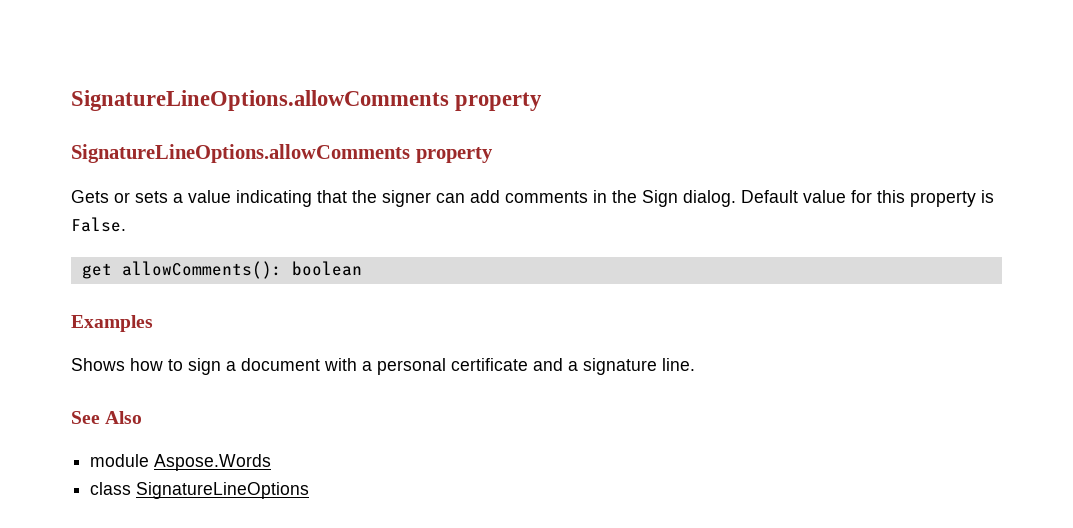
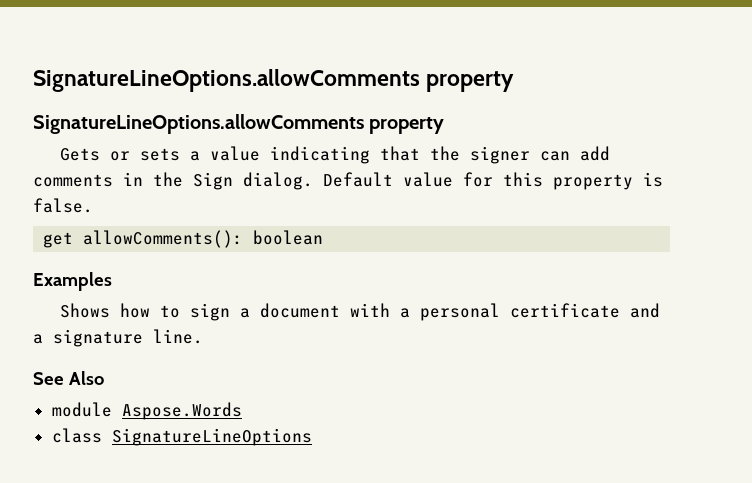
- Default value for this property is False.
+ Default value for this property is false.

